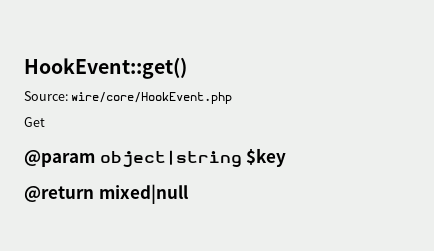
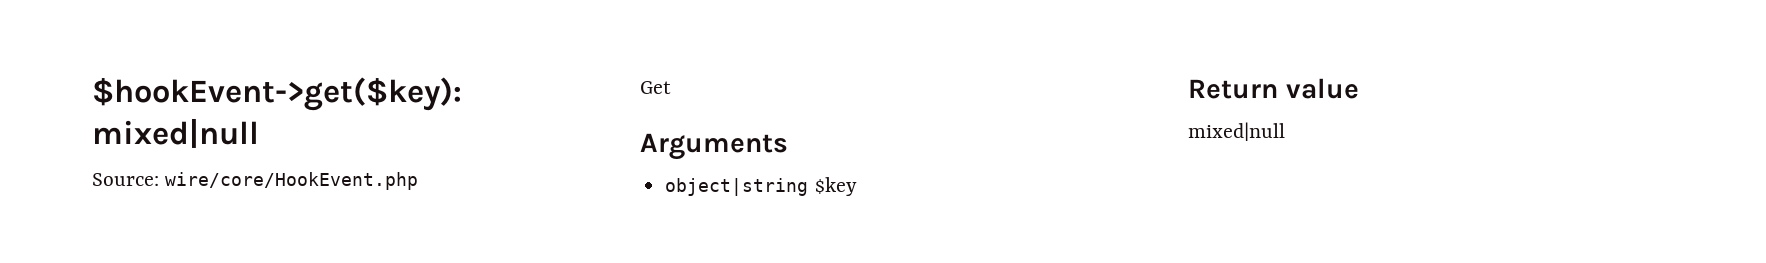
- HookEvent::get()
+ $hookEvent->get($key): mixed|null
- @param object|string $key
+ Arguments
+ object|string $key
- @return mixed|null
+ Return value
+ mixed|null

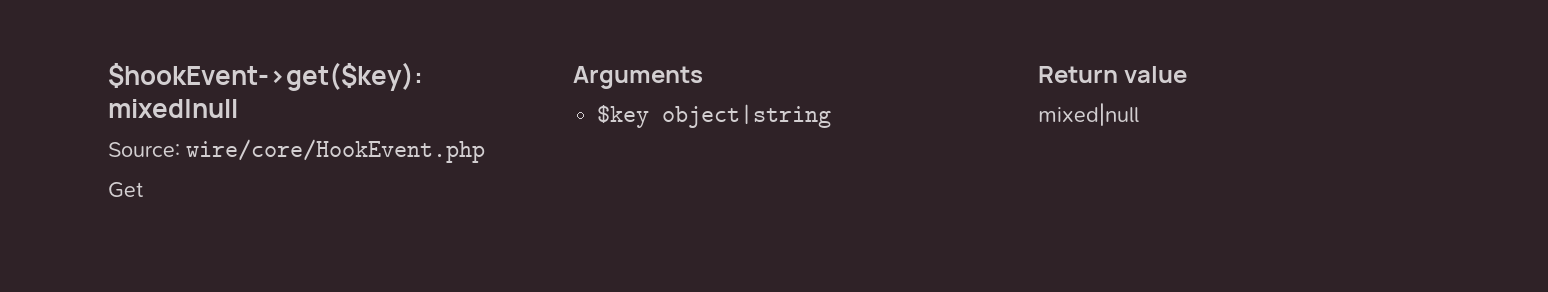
- object|string $key
+ $key object|string

